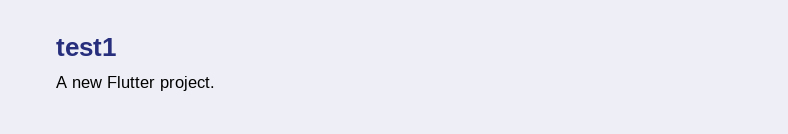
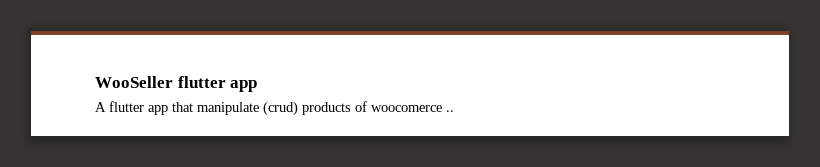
- test1
- A new Flutter project.
+ WooSeller flutter app
+ A flutter app that manipulate (crud) products of woocomerce ..

